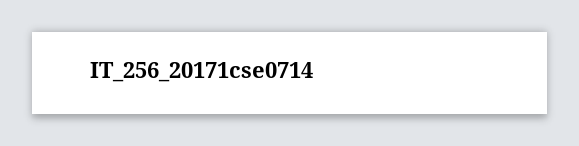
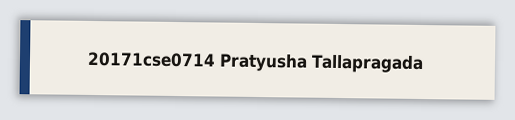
- IT_256_20171cse0714
+ 20171cse0714 Pratyusha Tallapragada

